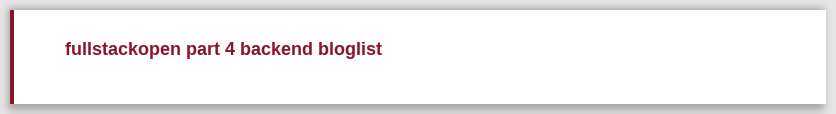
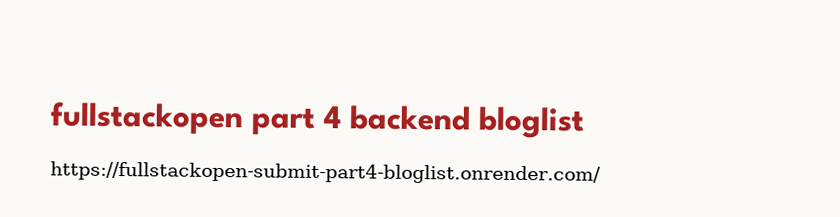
+ https://fullstackopen-submit-part4-bloglist.onrender.com/

